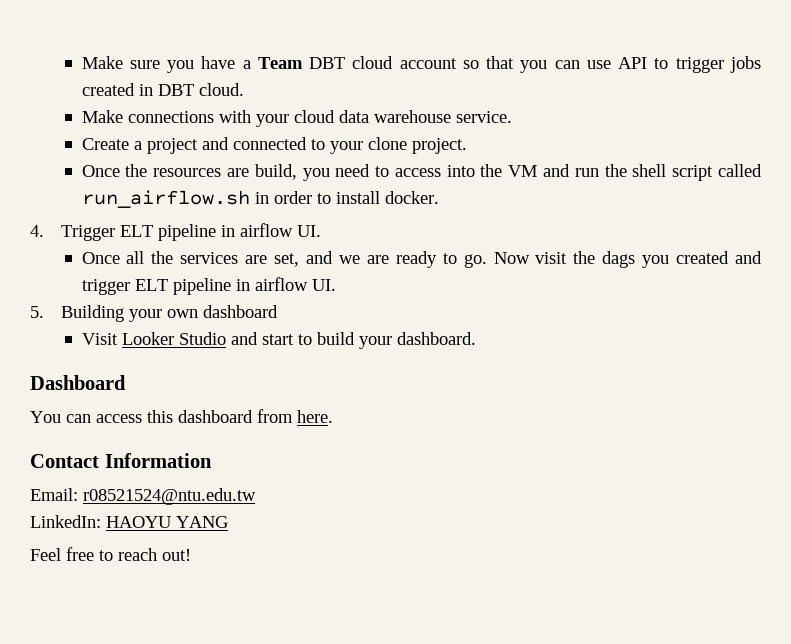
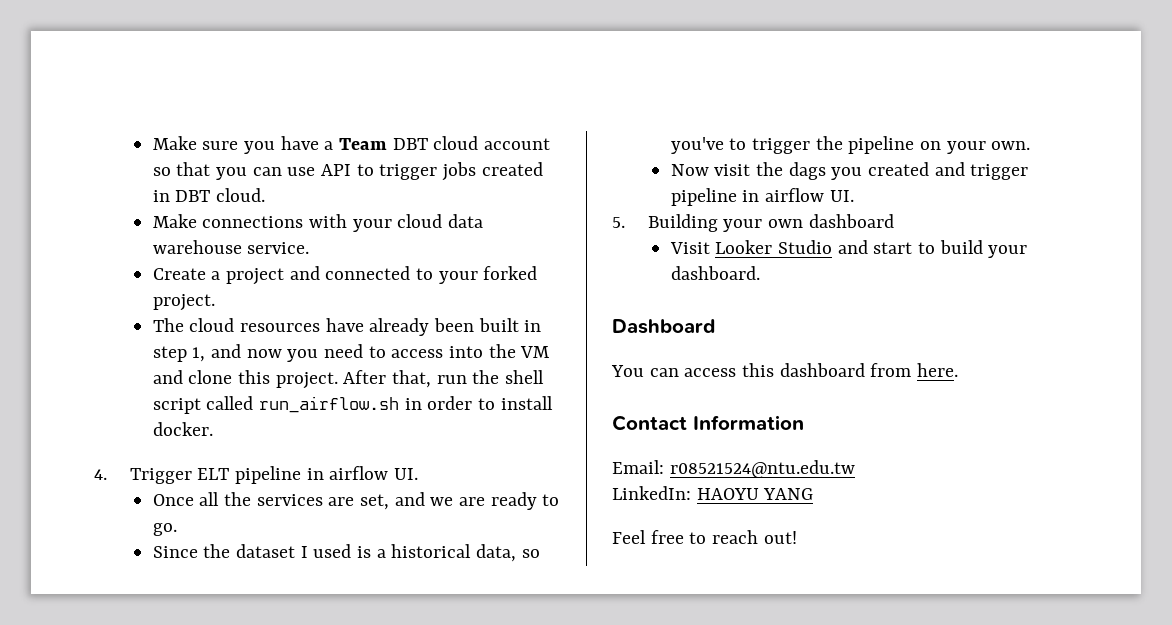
- Create a project and connected to your clone project.
+ Create a project and connected to your forked project.
- Once the resources are build, you need to access into the VM and run the shell script called run_airflow.sh in order to install docker.
+ The cloud resources have already been built in step 1, and now you need to access into the VM and clone this project. After that, run the shell script called run_airflow.sh in order to install docker.
- Once all the services are set, and we are ready to go. Now visit the dags you created and trigger ELT pipeline in airflow UI.
+ Once all the services are set, and we are ready to go.
+ Since the dataset I used is a historical data, so you've to trigger the pipeline on your own.
+ Now visit the dags you created and trigger pipeline in airflow UI.

